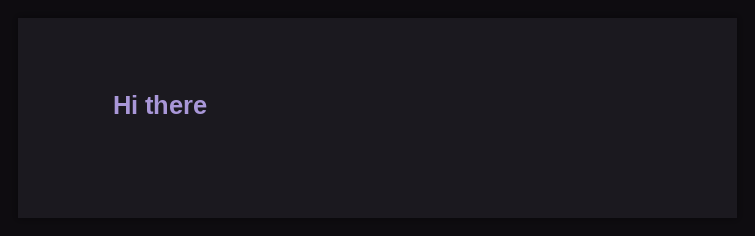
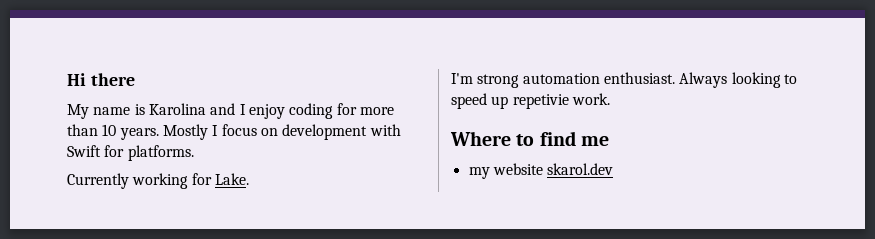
+ My name is Karolina and I enjoy coding for more than 10 years. Mostly I focus on development with Swift for platforms.
+ Currently working for Lake.
+ I'm strong automation enthusiast. Always looking to speed up repetivie work.
+ Where to find me
+ my website skarol.dev

